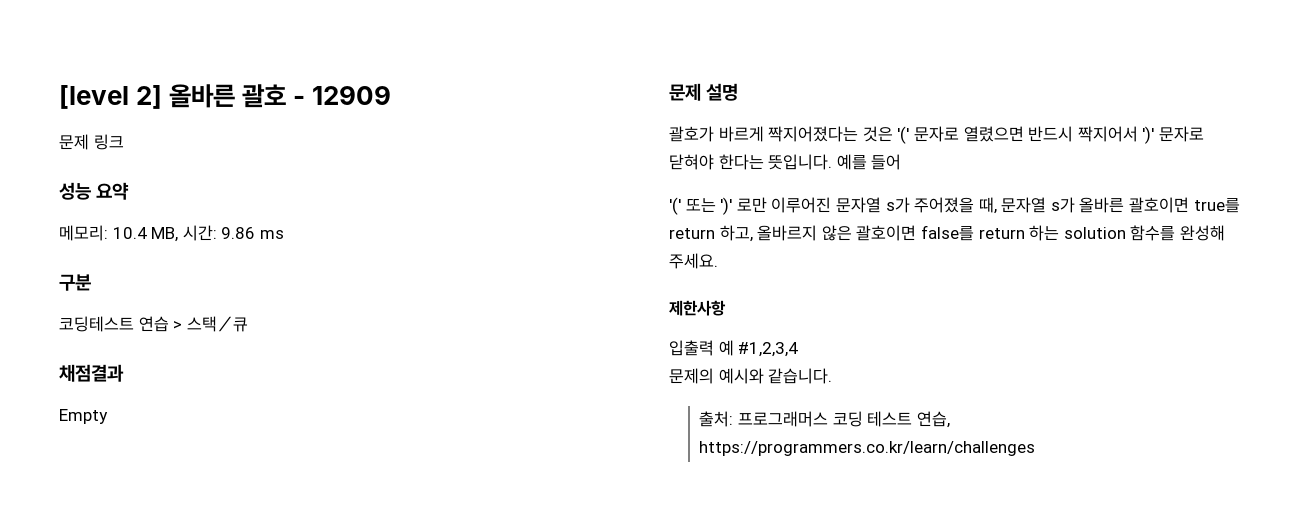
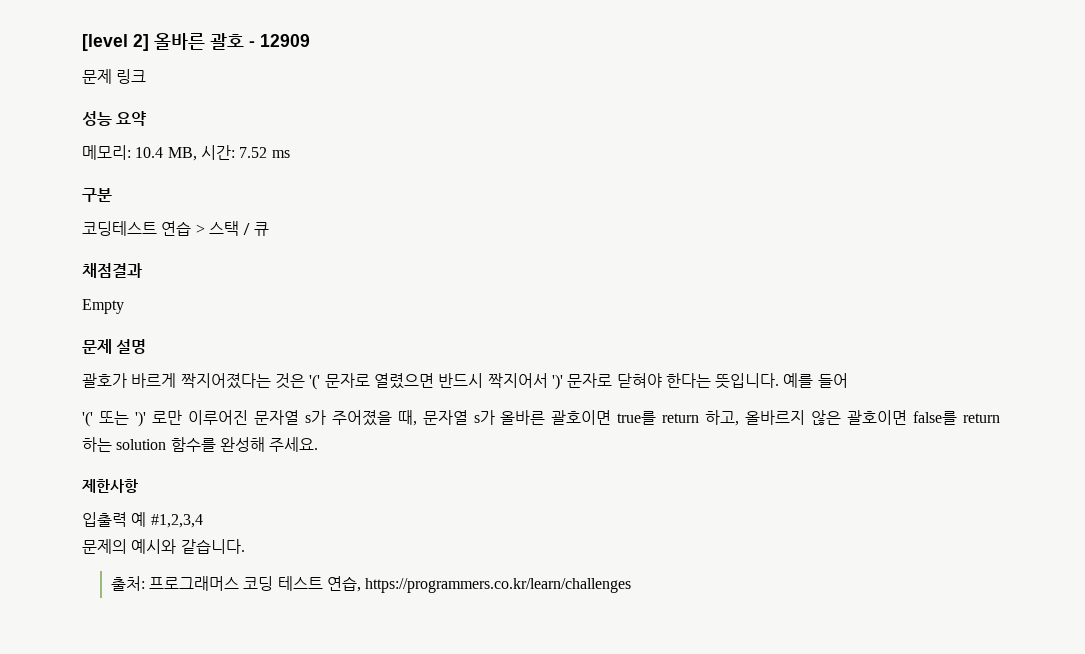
- 메모리: 10.4 MB, 시간: 9.86 ms
+ 메모리: 10.4 MB, 시간: 7.52 ms

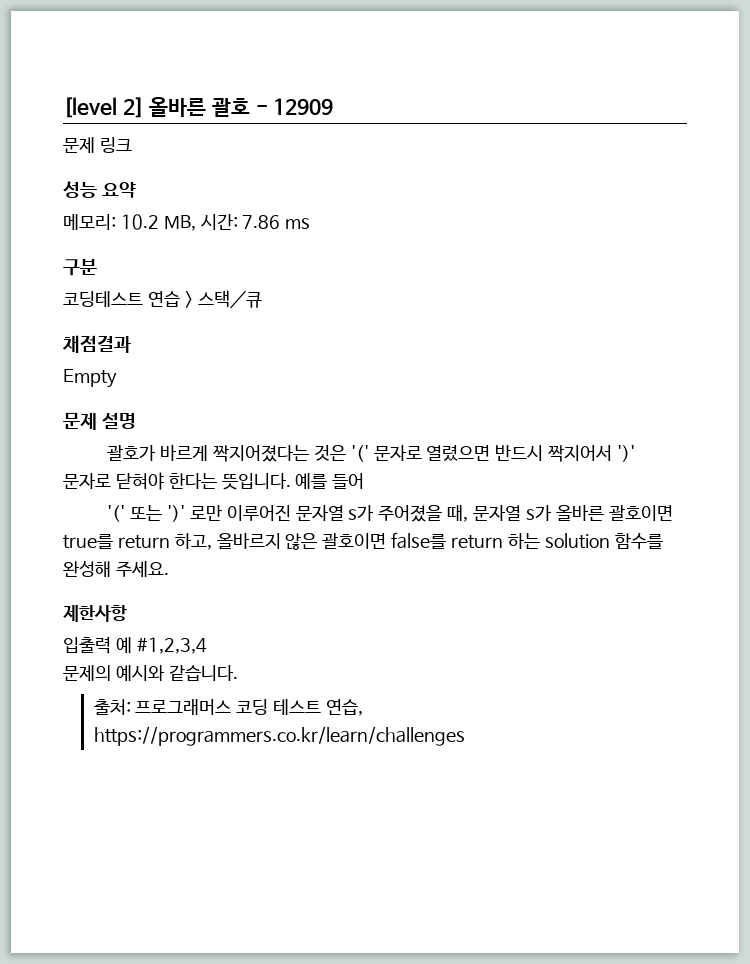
- 메모리: 10.4 MB, 시간: 7.52 ms
+ 메모리: 10.2 MB, 시간: 7.86 ms

